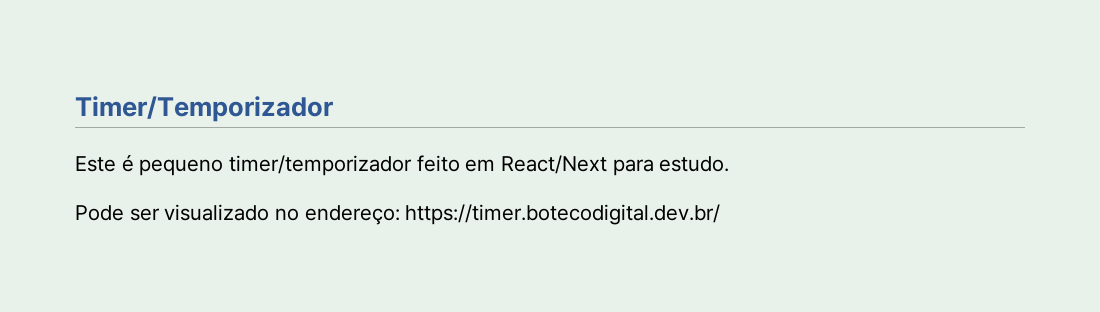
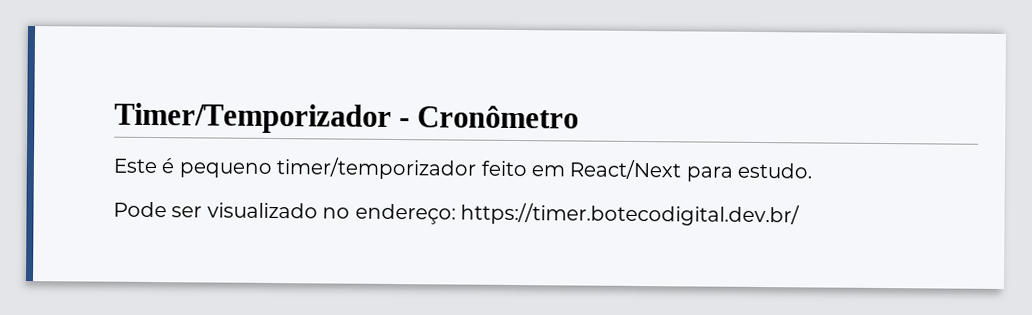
- Timer/Temporizador
+ Timer/Temporizador - Cronômetro

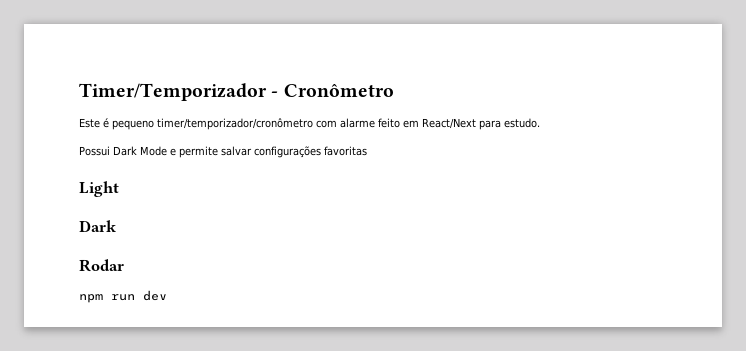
- Este é pequeno timer/temporizador feito em React/Next para estudo.
+ Este é pequeno timer/temporizador/cronômetro com alarme feito em React/Next para estudo.
- Pode ser visualizado no endereço: https://timer.botecodigital.dev.br/
+ Possui Dark Mode e permite salvar configurações favoritas
+ Light
+ Dark
+ Rodar
+ npm run dev

